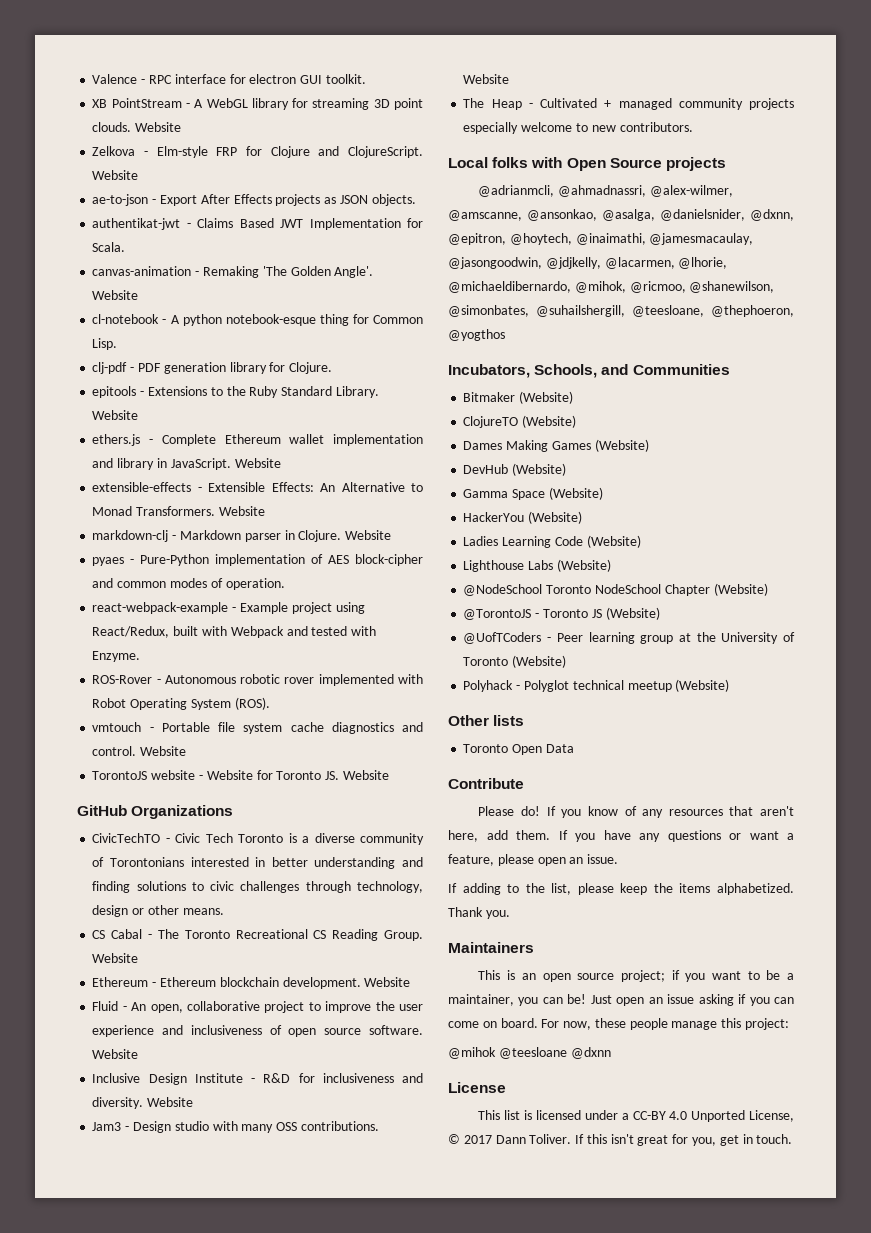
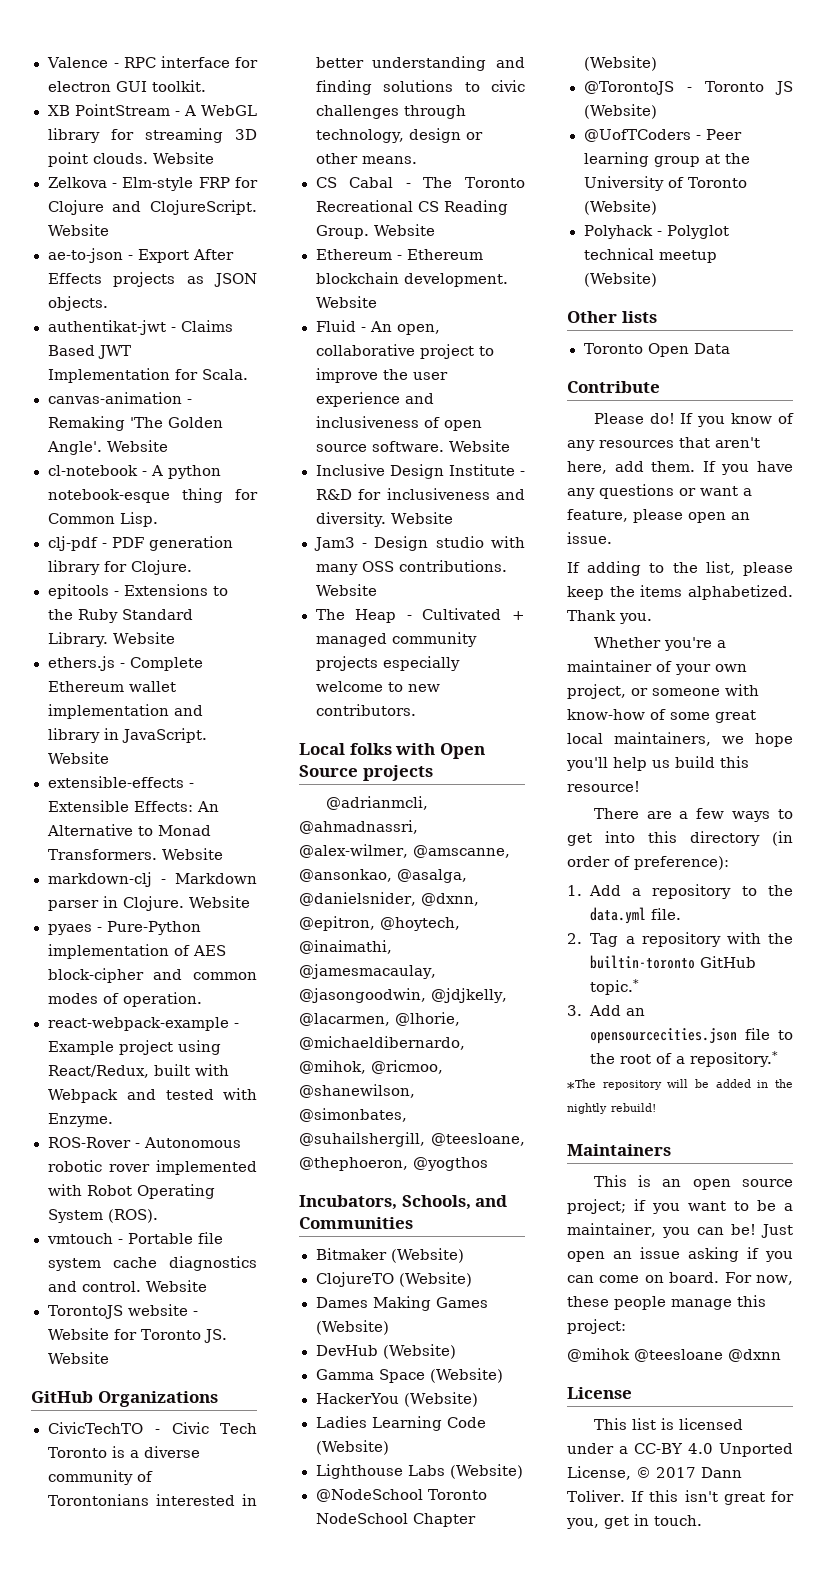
+ Whether you're a maintainer of your own project, or someone with know-how of some great local maintainers, we hope you'll help us build this resource!
+ There are a few ways to get into this directory (in order of preference):
+ 1. Add a repository to the data.yml file.
+ 2. Tag a repository with the builtin-toronto GitHub topic.*
+ 3. Add an opensourcecities.json file to the root of a repository.*
+ *The repository will be added in the nightly rebuild!

